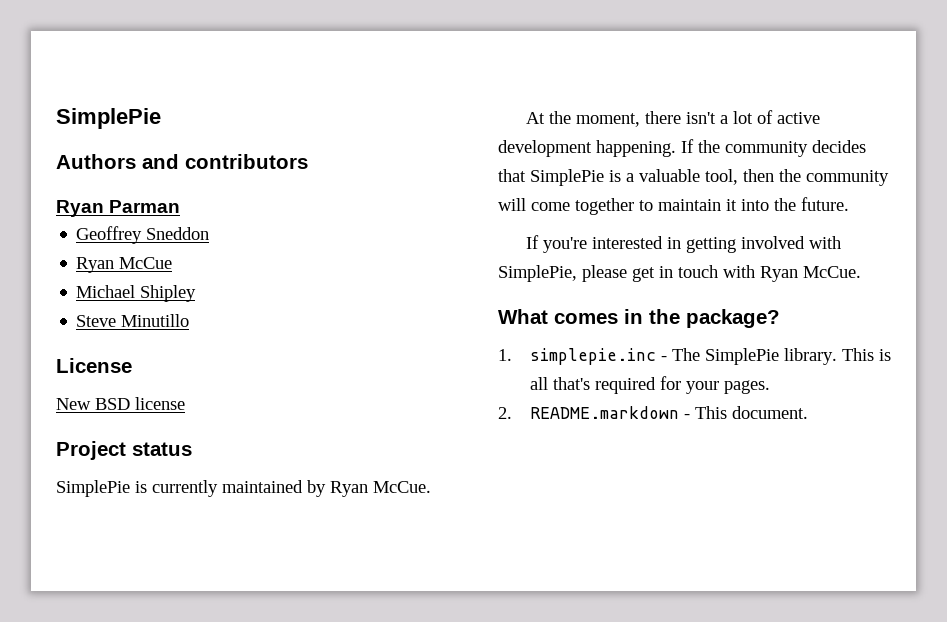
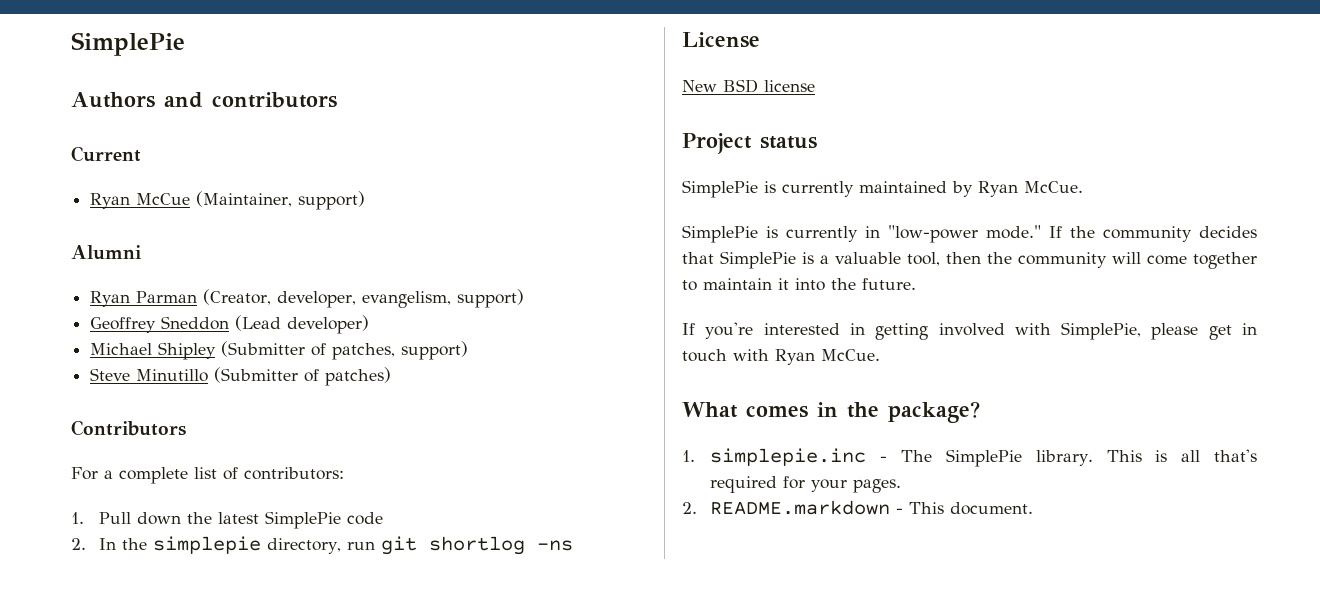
- Ryan Parman
+ Current
+ Ryan McCue (Maintainer, support)
+ Alumni
+ Ryan Parman (Creator, developer, evangelism, support)
- Geoffrey Sneddon
- Ryan McCue
+ Geoffrey Sneddon (Lead developer)
- Michael Shipley
- Steve Minutillo
+ Michael Shipley (Submitter of patches, support)
+ Steve Minutillo (Submitter of patches)
+ Contributors
+ For a complete list of contributors:
+ 1. Pull down the latest SimplePie code
+ 2. In the simplepie directory, run git shortlog -ns
- At the moment, there isn't a lot of active development happening.
+ SimplePie is currently in "low-power mode."

